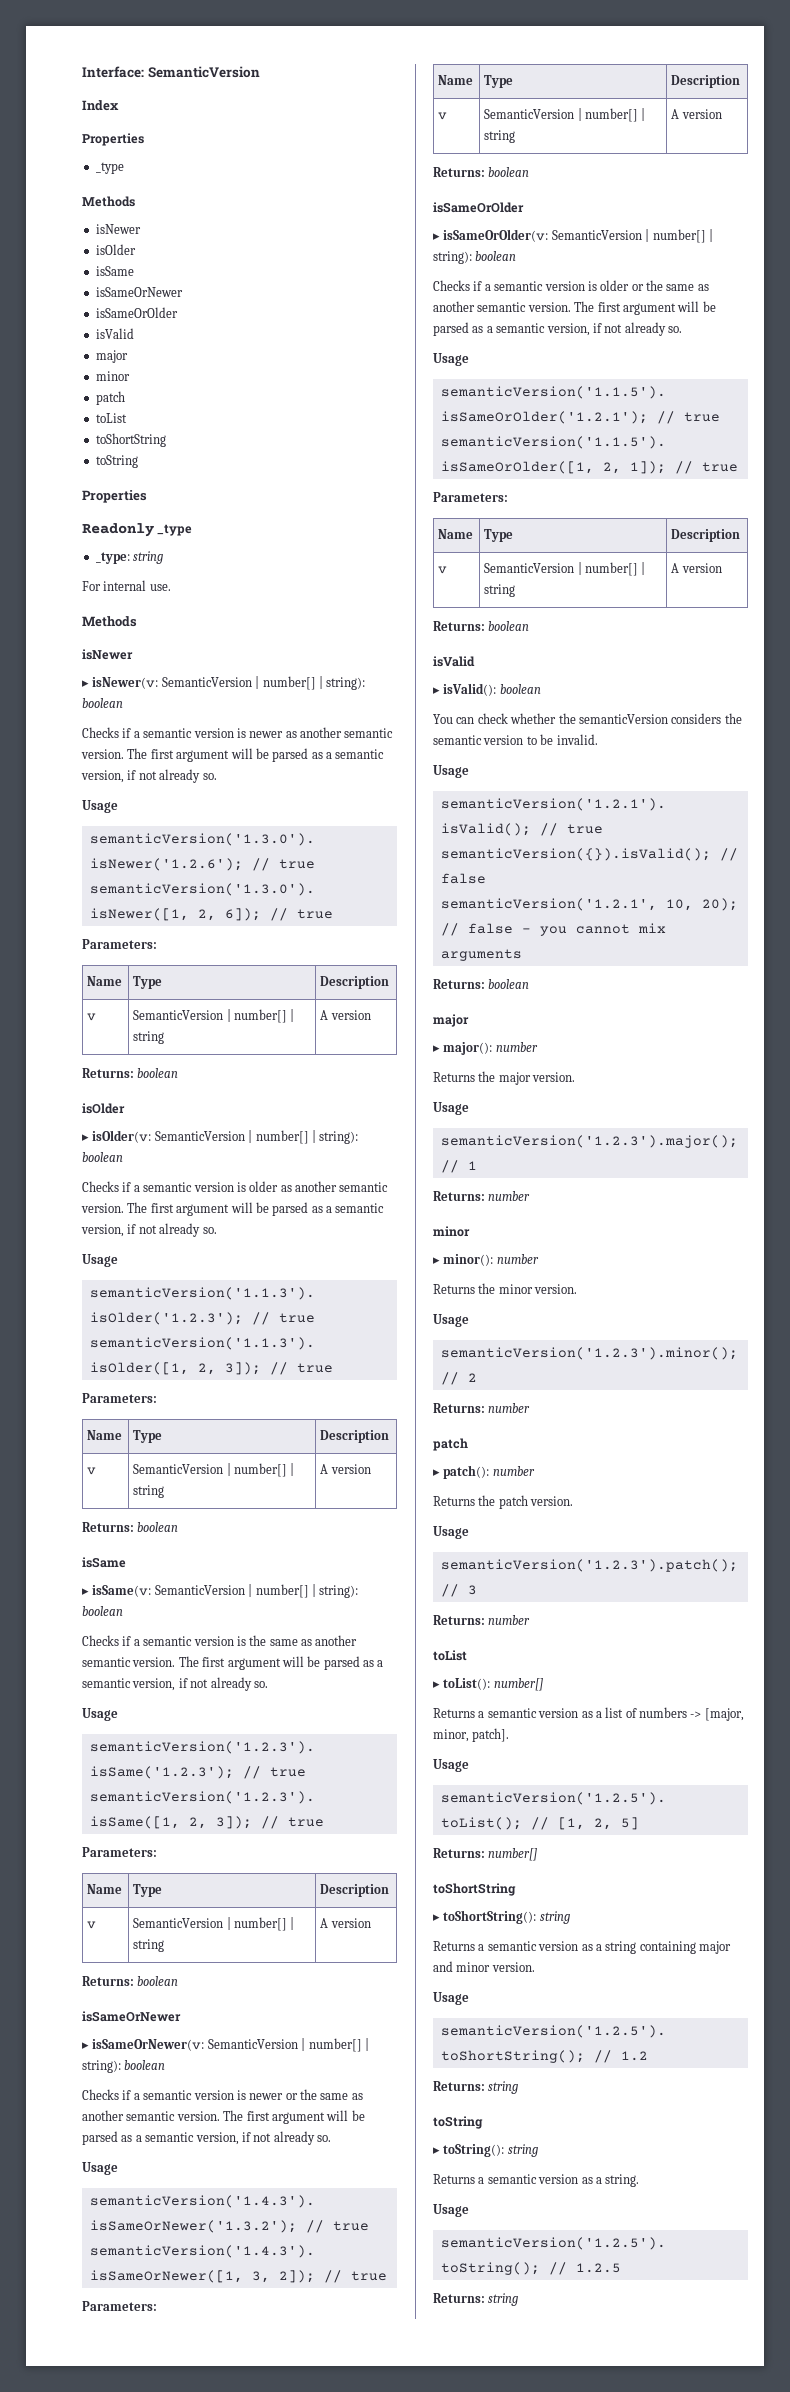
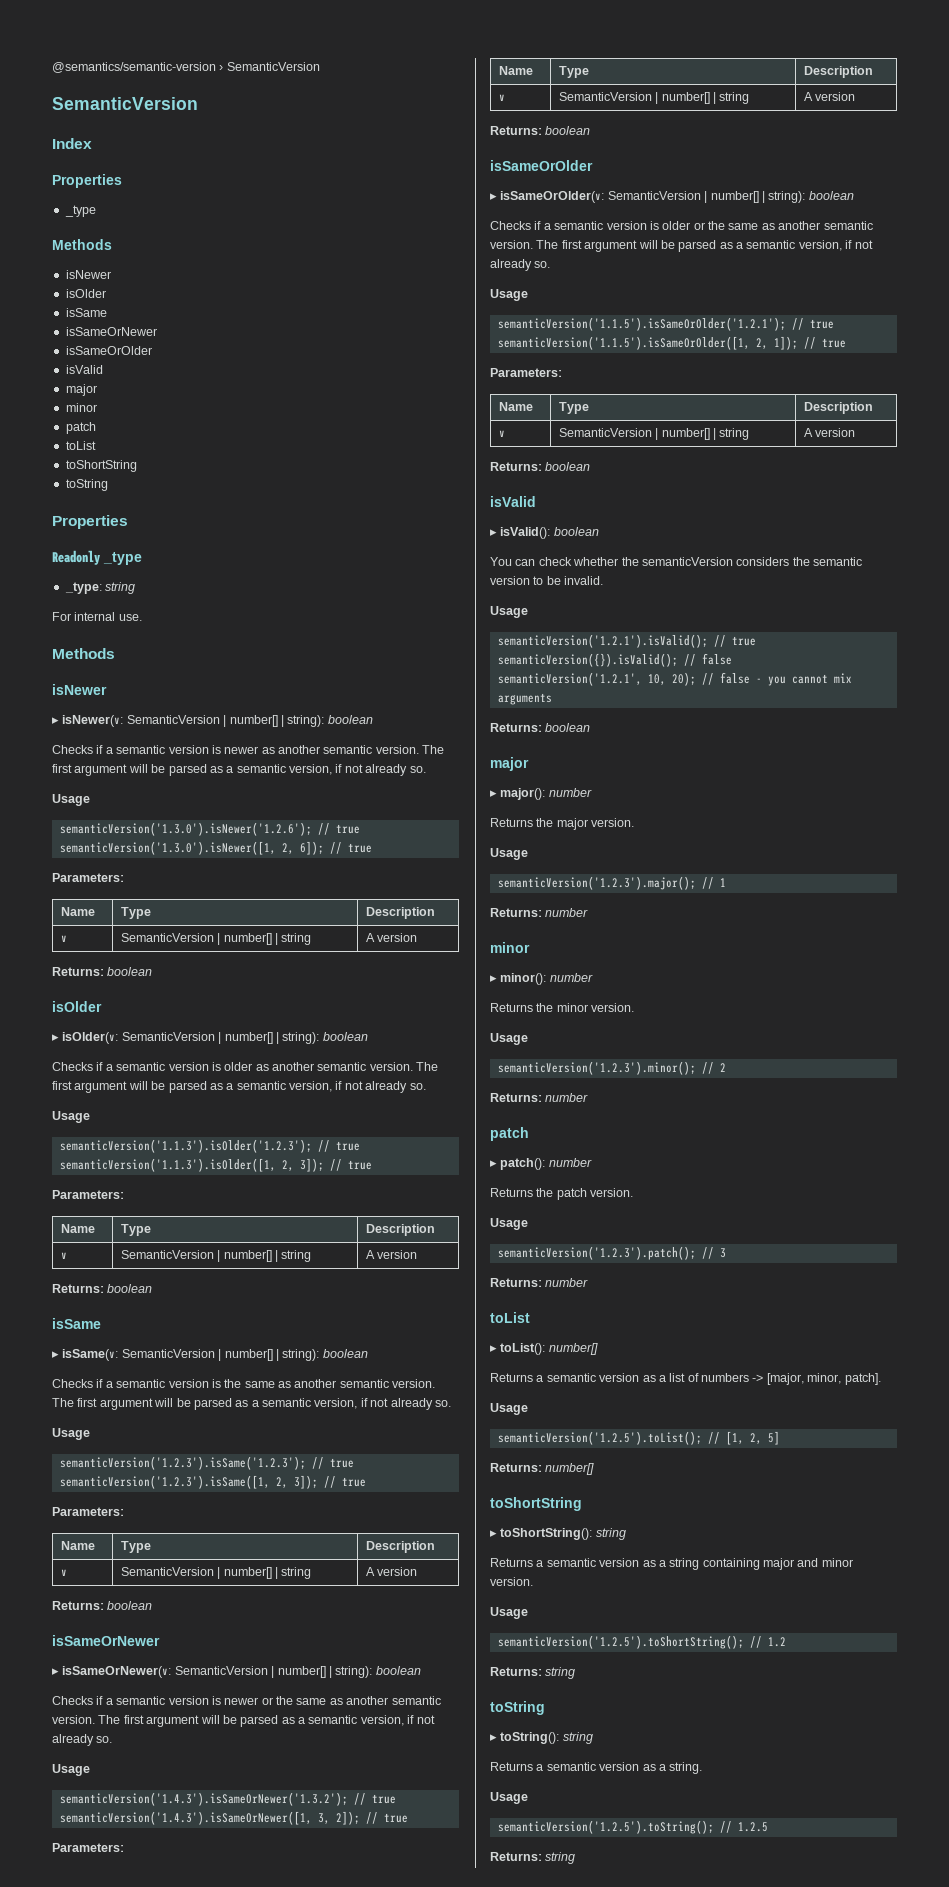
- Interface: SemanticVersion
+ @semantics/semantic-version › SemanticVersion
+ SemanticVersion

